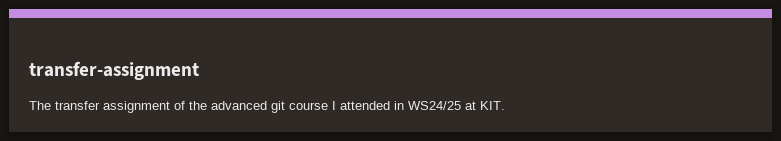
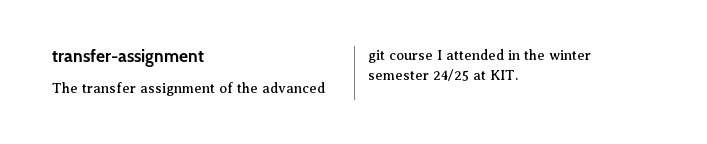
- The transfer assignment of the advanced git course I attended in WS24/25 at KIT.
+ The transfer assignment of the advanced git course I attended in the winter semester 24/25 at KIT.

